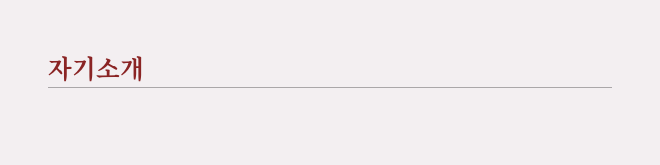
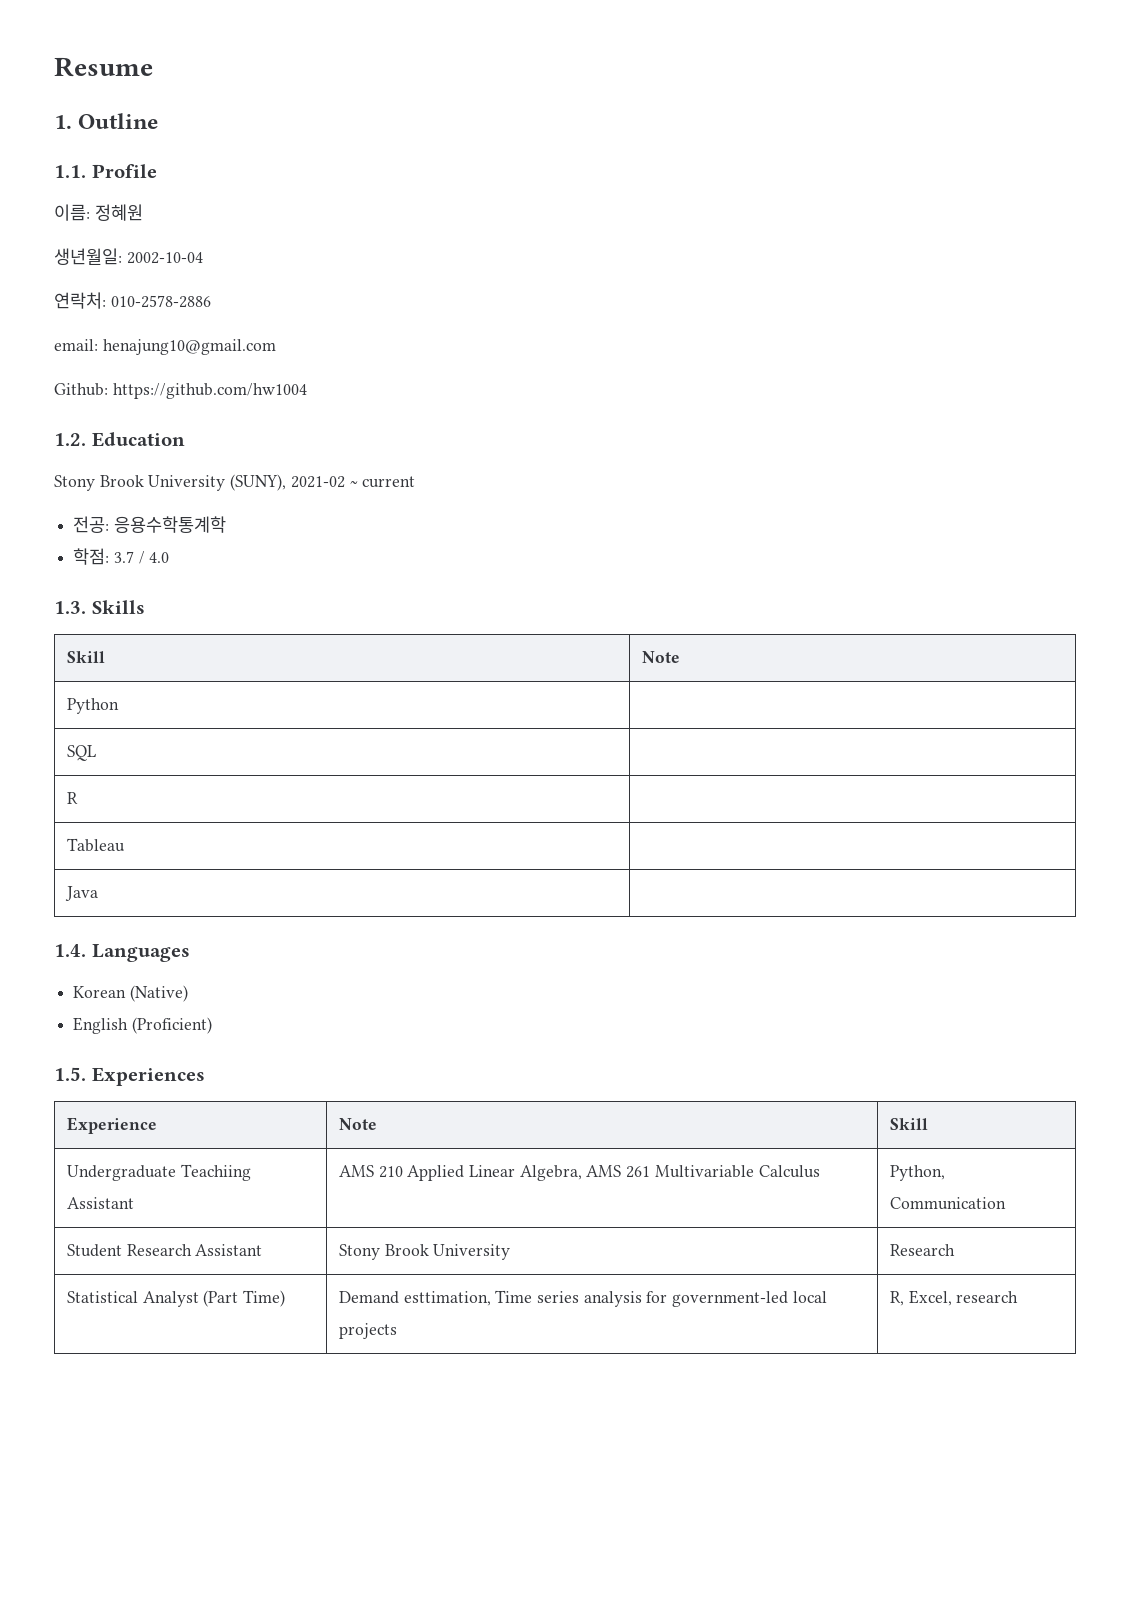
- 자기소개
+ Resume
+ 1. Outline
+ 1.1. Profile
+ 이름: 정혜원
+ 생년월일: 2002-10-04
+ 연락처: 010-2578-2886
+ email: henajung10@gmail.com
+ Github: https://github.com/hw1004
+ 1.2. Education
+ Stony Brook University (SUNY), 2021-02 ~ current
+ 전공: 응용수학통계학
+ 학점: 3.7 / 4.0
+ 1.3. Skills
+ Skill | Note
+ Python |
+ SQL |
+ R |
+ Tableau |
+ Java |
+ 1.4. Languages
+ Korean (Native)
+ English (Proficient)
+ 1.5. Experiences
+ Experience | Note | Skill
+ Undergraduate Teachiing Assistant | AMS 210 Applied Linear Algebra, AMS 261 Multivariable Calculus | Python, Communication
+ Student Research Assistant | Stony Brook University | Research
+ Statistical Analyst (Part Time) | Demand esttimation, Time series analysis for government-led local projects | R, Excel, research

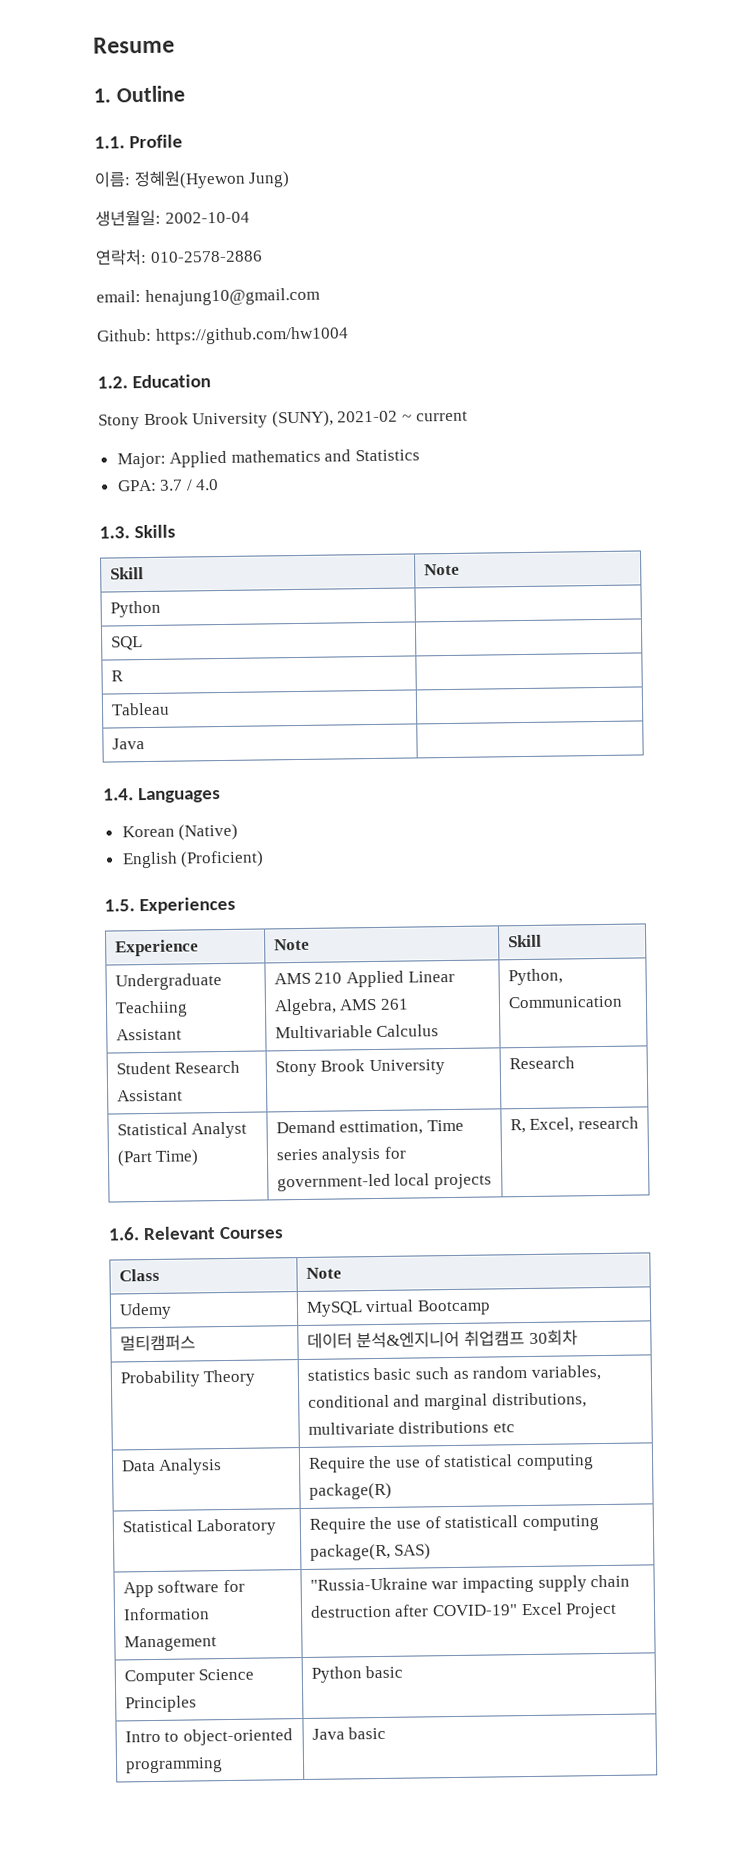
- 이름: 정혜원
+ 이름: 정혜원(Hyewon Jung)
- 전공: 응용수학통계학
- 학점: 3.7 / 4.0
+ Major: Applied mathematics and Statistics
+ GPA: 3.7 / 4.0
+ 1.6. Relevant Courses
+ Class | Note
+ Udemy | MySQL virtual Bootcamp
+ 멀티캠퍼스 | 데이터 분석&엔지니어 취업캠프 30회차
+ Probability Theory | statistics basic such as random variables, conditional and marginal distributions, multivariate distributions etc
+ Data Analysis | Require the use of statistical computing package(R)
+ Statistical Laboratory | Require the use of statisticall computing package(R, SAS)
+ App software for Information Management | "Russia-Ukraine war impacting supply chain destruction after COVID-19" Excel Project
+ Computer Science Principles | Python basic
+ Intro to object-oriented programming | Java basic

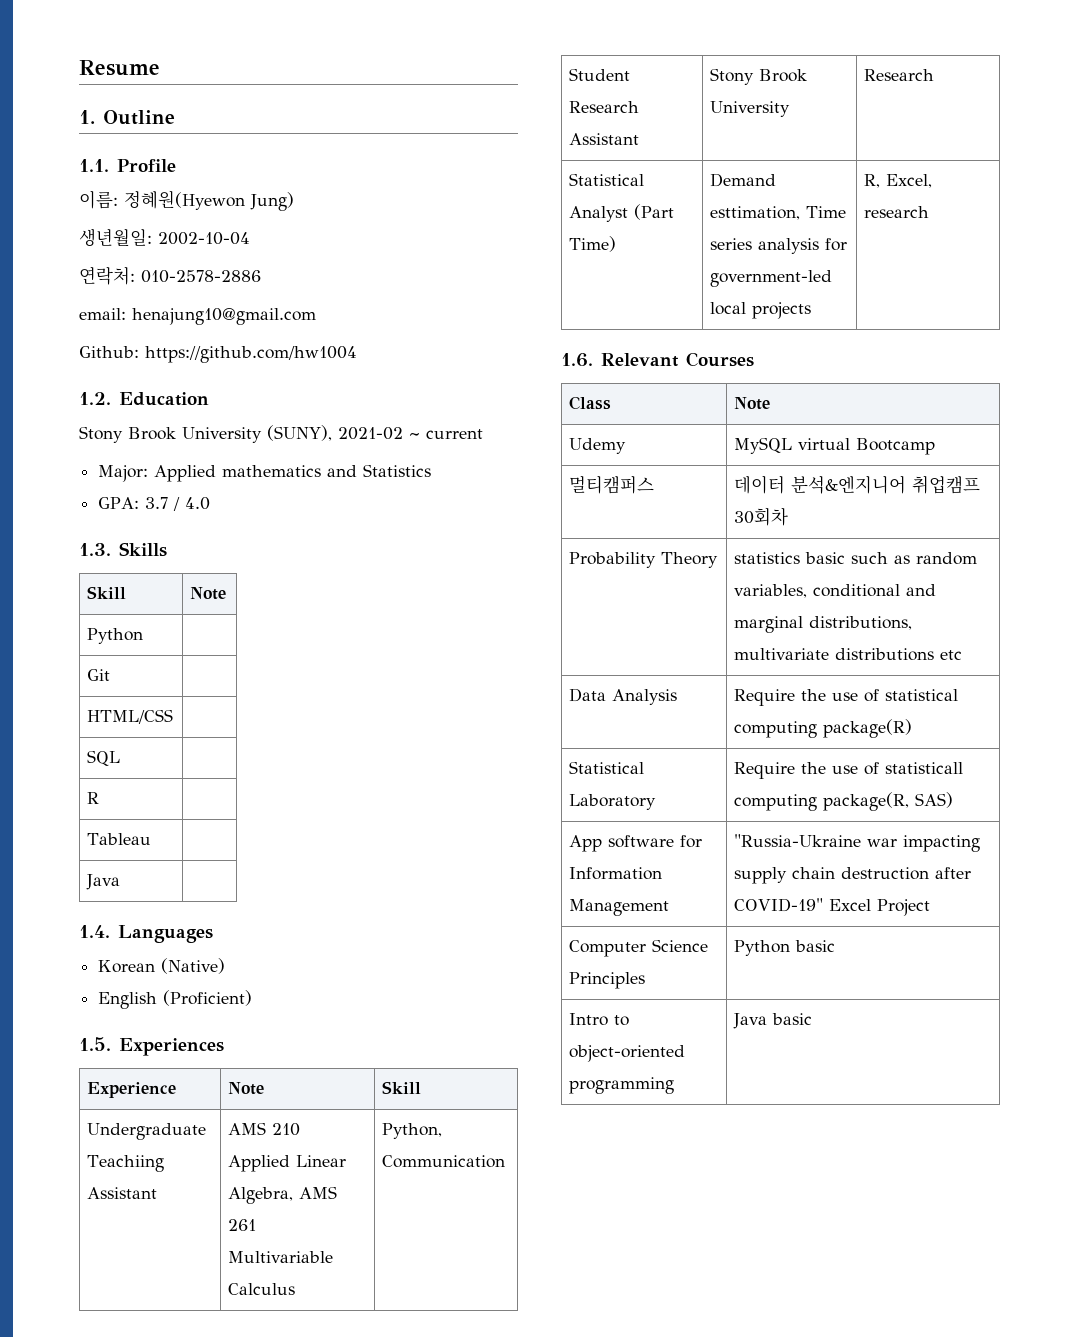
+ Git |
+ HTML/CSS |

